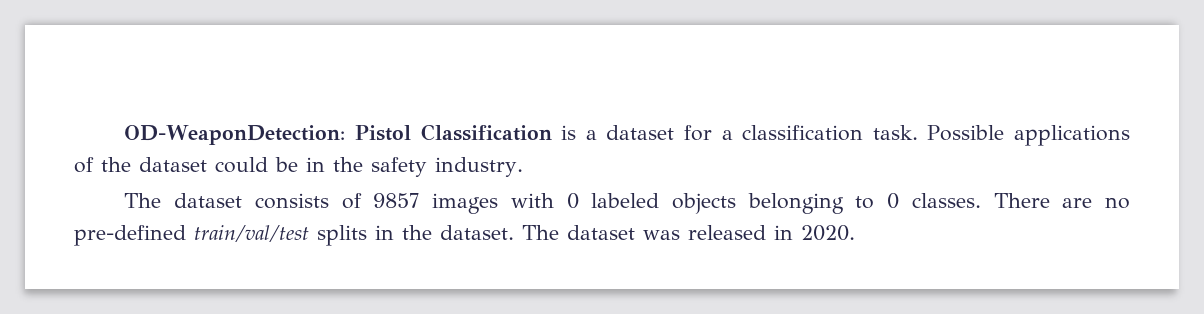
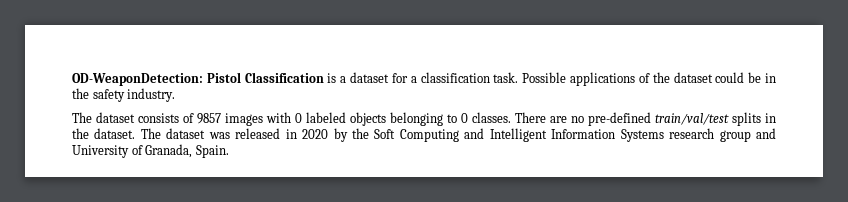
- The dataset was released in 2020.
+ The dataset was released in 2020 by the Soft Computing and Intelligent Information Systems research group and University of Granada, Spain.

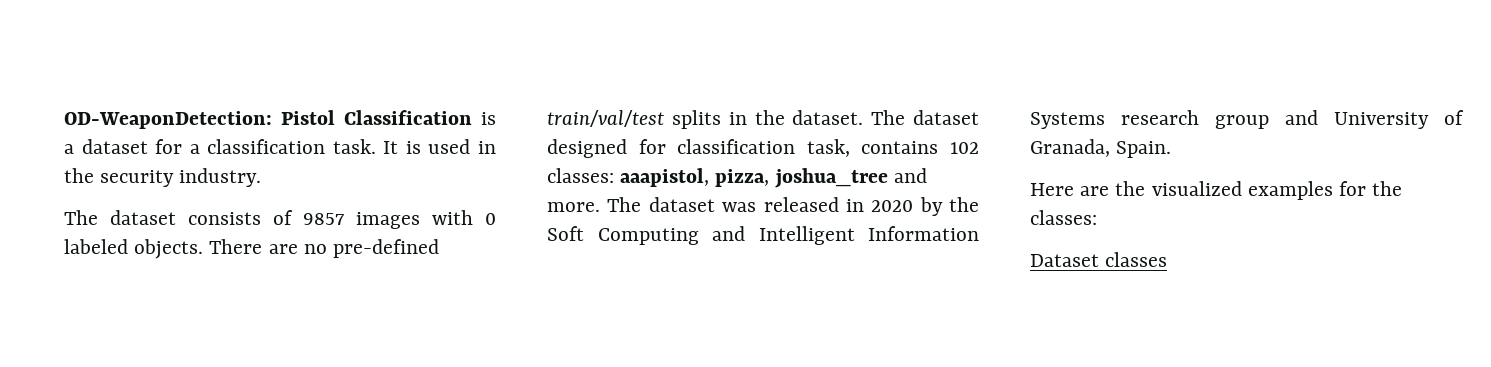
- Possible applications of the dataset could be in the safety industry.
+ It is used in the security industry.
- The dataset consists of 9857 images with 0 labeled objects belonging to 0 classes.
+ The dataset consists of 9857 images with 0 labeled objects.
- The dataset was released in 2020 by the Soft Computing and Intelligent Information Systems research group and University of Granada, Spain.
+ The dataset designed for classification task, contains 102 classes: aaapistol, pizza, joshua_tree and more. The dataset was released in 2020 by the Soft Computing and Intelligent Information Systems research group and University of Granada, Spain.
+ Here are the visualized examples for the classes:
+ Dataset classes

